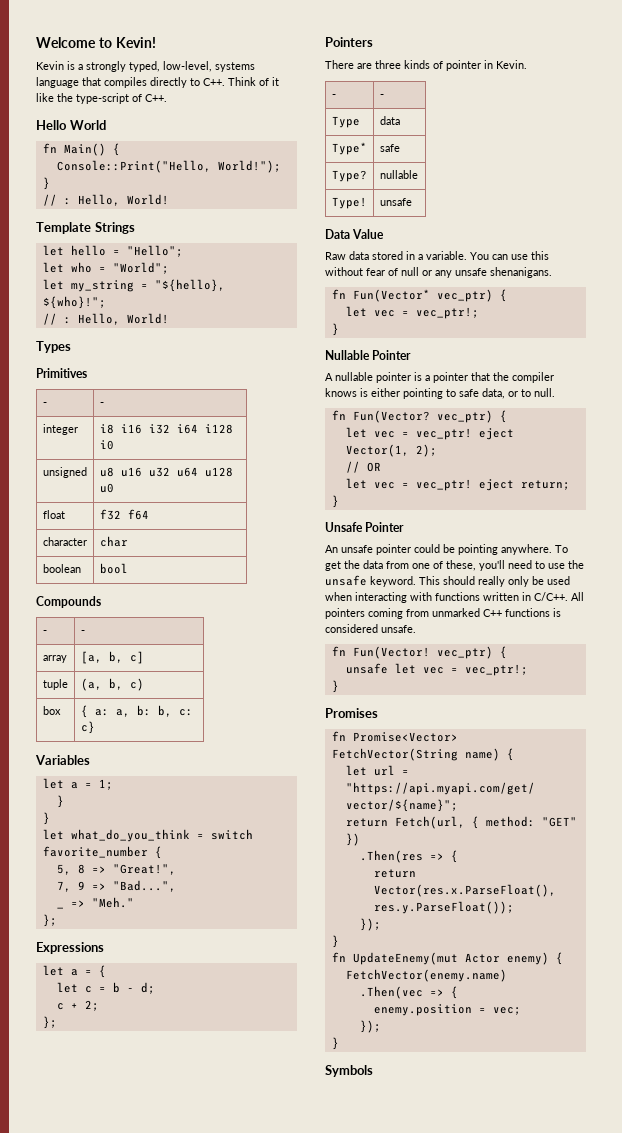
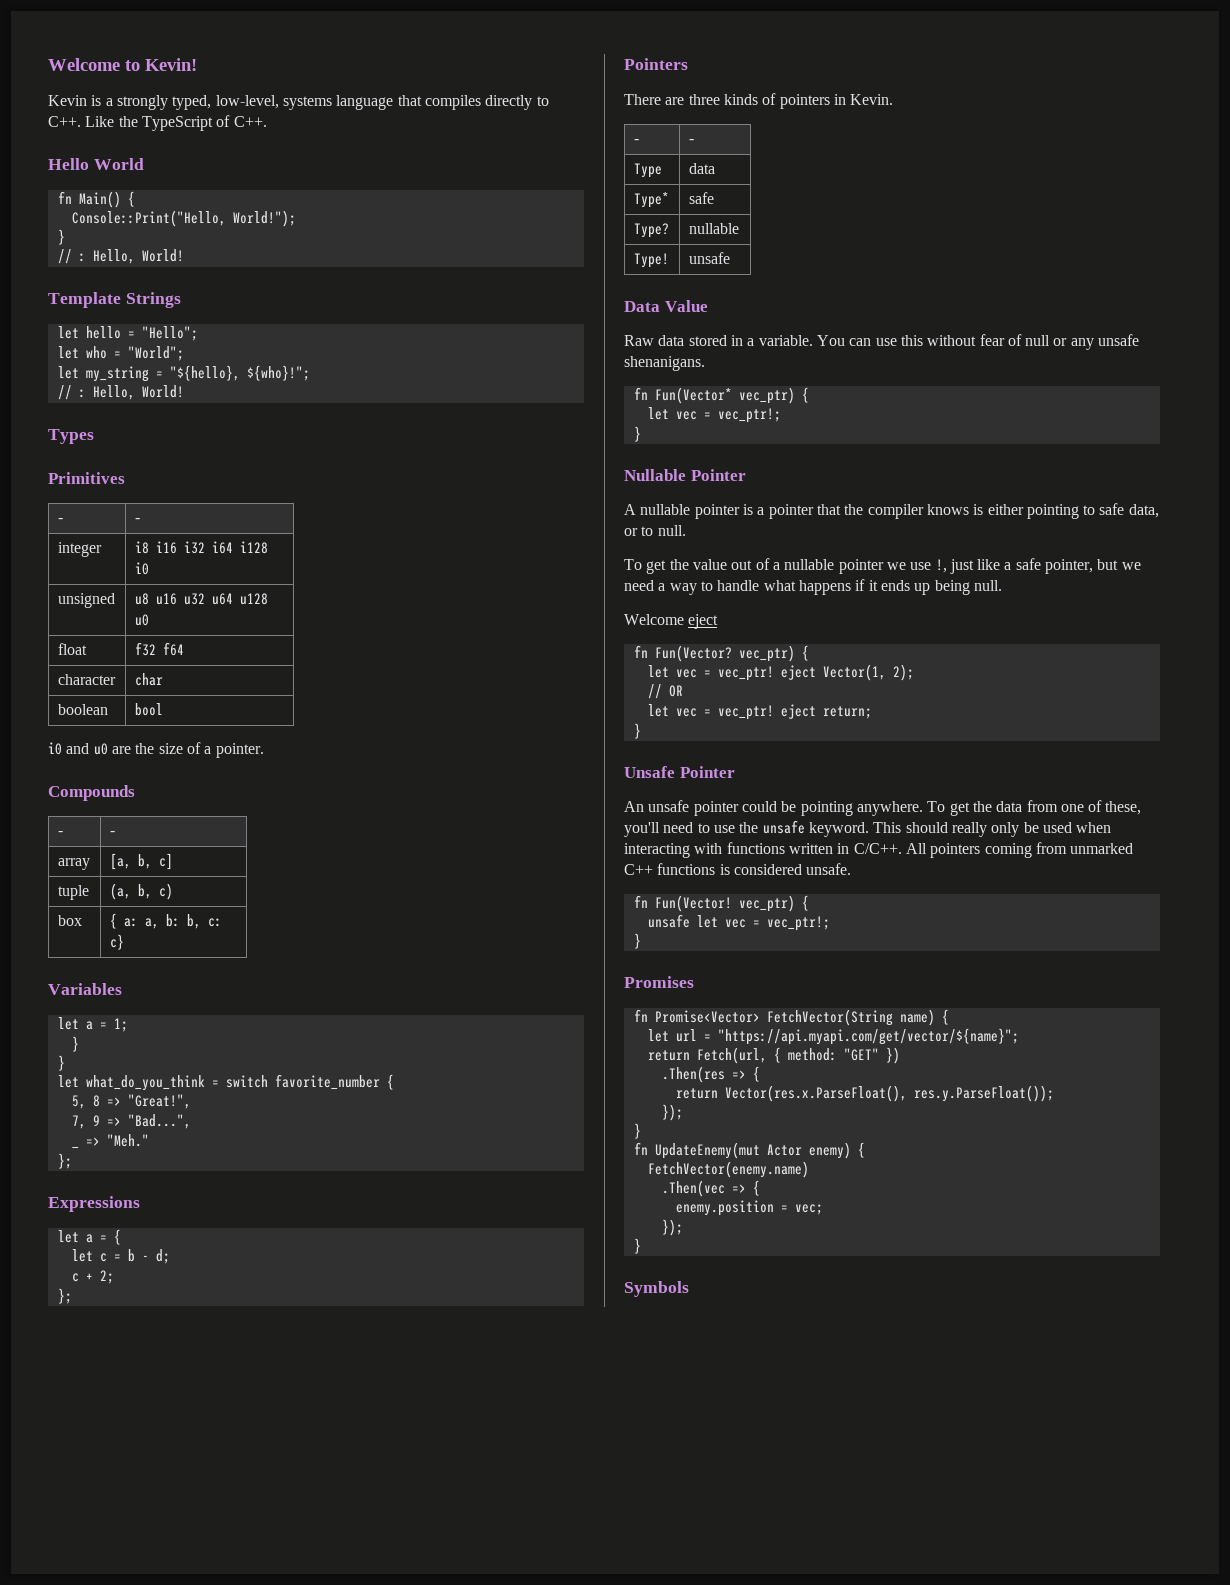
- Kevin is a strongly typed, low-level, systems language that compiles directly to C++. Think of it like the type-script of C++.
+ Kevin is a strongly typed, low-level, systems language that compiles directly to C++. Like the TypeScript of C++.
+ i0 and u0 are the size of a pointer.
- There are three kinds of pointer in Kevin.
+ There are three kinds of pointers in Kevin.
+ To get the value out of a nullable pointer we use !, just like a safe pointer, but we need a way to handle what happens if it ends up being null.
+ Welcome eject

